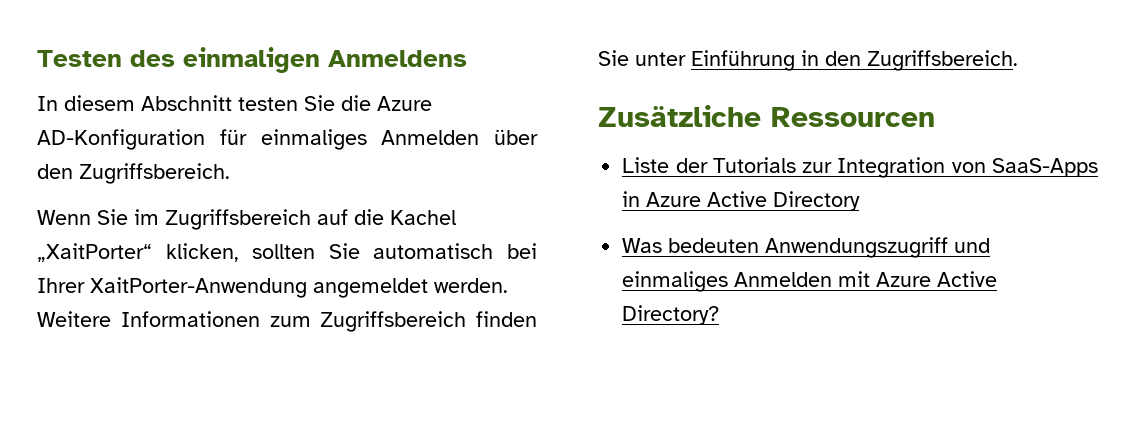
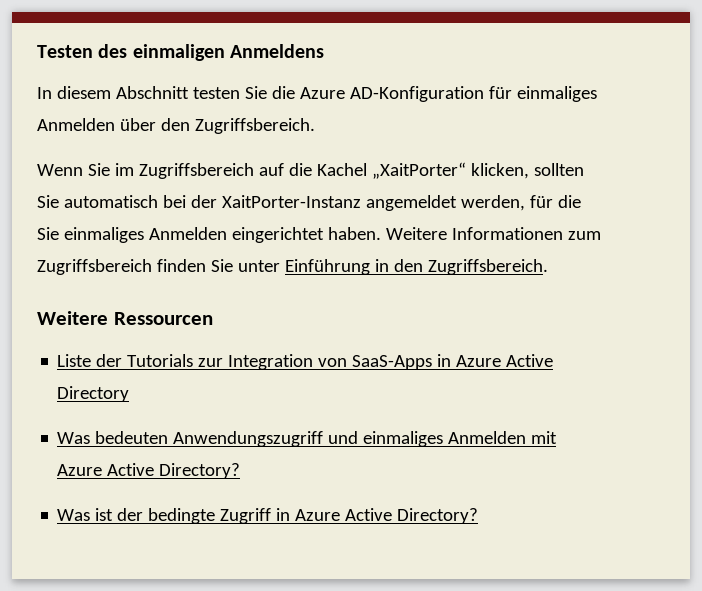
- Wenn Sie im Zugriffsbereich auf die Kachel „XaitPorter“ klicken, sollten Sie automatisch bei Ihrer XaitPorter-Anwendung angemeldet werden.
+ Wenn Sie im Zugriffsbereich auf die Kachel „XaitPorter“ klicken, sollten Sie automatisch bei der XaitPorter-Instanz angemeldet werden, für die Sie einmaliges Anmelden eingerichtet haben.
- Zusätzliche Ressourcen
+ Weitere Ressourcen
+ Was ist der bedingte Zugriff in Azure Active Directory?

